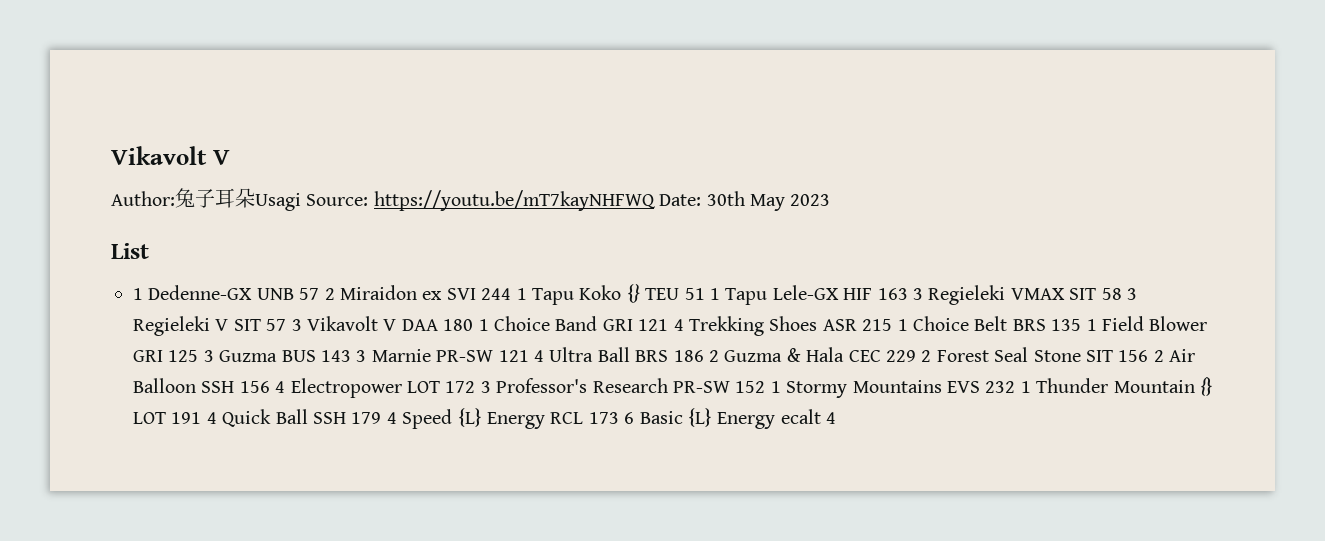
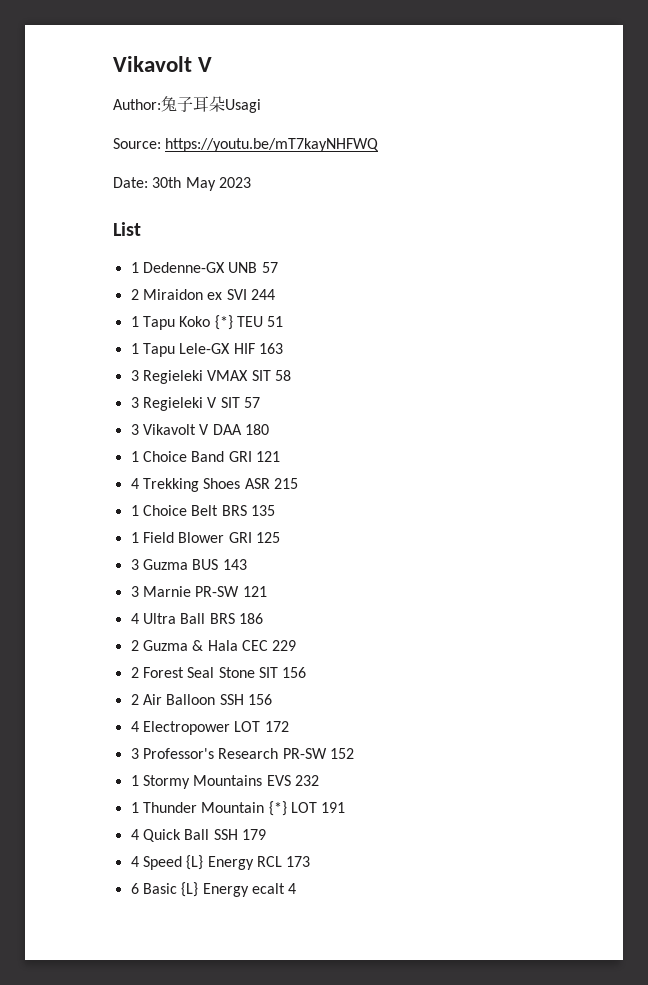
- Author:兔子耳朵Usagi Source: https://youtu.be/mT7kayNHFWQ Date: 30th May 2023
+ Author:兔子耳朵Usagi
+ Source: https://youtu.be/mT7kayNHFWQ
+ Date: 30th May 2023
- 1 Dedenne-GX UNB 57 2 Miraidon ex SVI 244 1 Tapu Koko {} TEU 51 1 Tapu Lele-GX HIF 163 3 Regieleki VMAX SIT 58 3 Regieleki V SIT 57 3 Vikavolt V DAA 180 1 Choice Band GRI 121 4 Trekking Shoes ASR 215 1 Choice Belt BRS 135 1 Field Blower GRI 125 3 Guzma BUS 143 3 Marnie PR-SW 121 4 Ultra Ball BRS 186 2 Guzma & Hala CEC 229 2 Forest Seal Stone SIT 156 2 Air Balloon SSH 156 4 Electropower LOT 172 3 Professor's Research PR-SW 152 1 Stormy Mountains EVS 232 1 Thunder Mountain {} LOT 191 4 Quick Ball SSH 179 4 Speed {L} Energy RCL 173 6 Basic {L} Energy ecalt 4
+ 1 Dedenne-GX UNB 57
+ 2 Miraidon ex SVI 244
+ 1 Tapu Koko {*} TEU 51
+ 1 Tapu Lele-GX HIF 163
+ 3 Regieleki VMAX SIT 58
+ 3 Regieleki V SIT 57
+ 3 Vikavolt V DAA 180
+ 1 Choice Band GRI 121
+ 4 Trekking Shoes ASR 215
+ 1 Choice Belt BRS 135
+ 1 Field Blower GRI 125
+ 3 Guzma BUS 143
+ 3 Marnie PR-SW 121
+ 4 Ultra Ball BRS 186
+ 2 Guzma & Hala CEC 229
+ 2 Forest Seal Stone SIT 156
+ 2 Air Balloon SSH 156
+ 4 Electropower LOT 172
+ 3 Professor's Research PR-SW 152
+ 1 Stormy Mountains EVS 232
+ 1 Thunder Mountain {*} LOT 191
+ 4 Quick Ball SSH 179
+ 4 Speed {L} Energy RCL 173
+ 6 Basic {L} Energy ecalt 4

